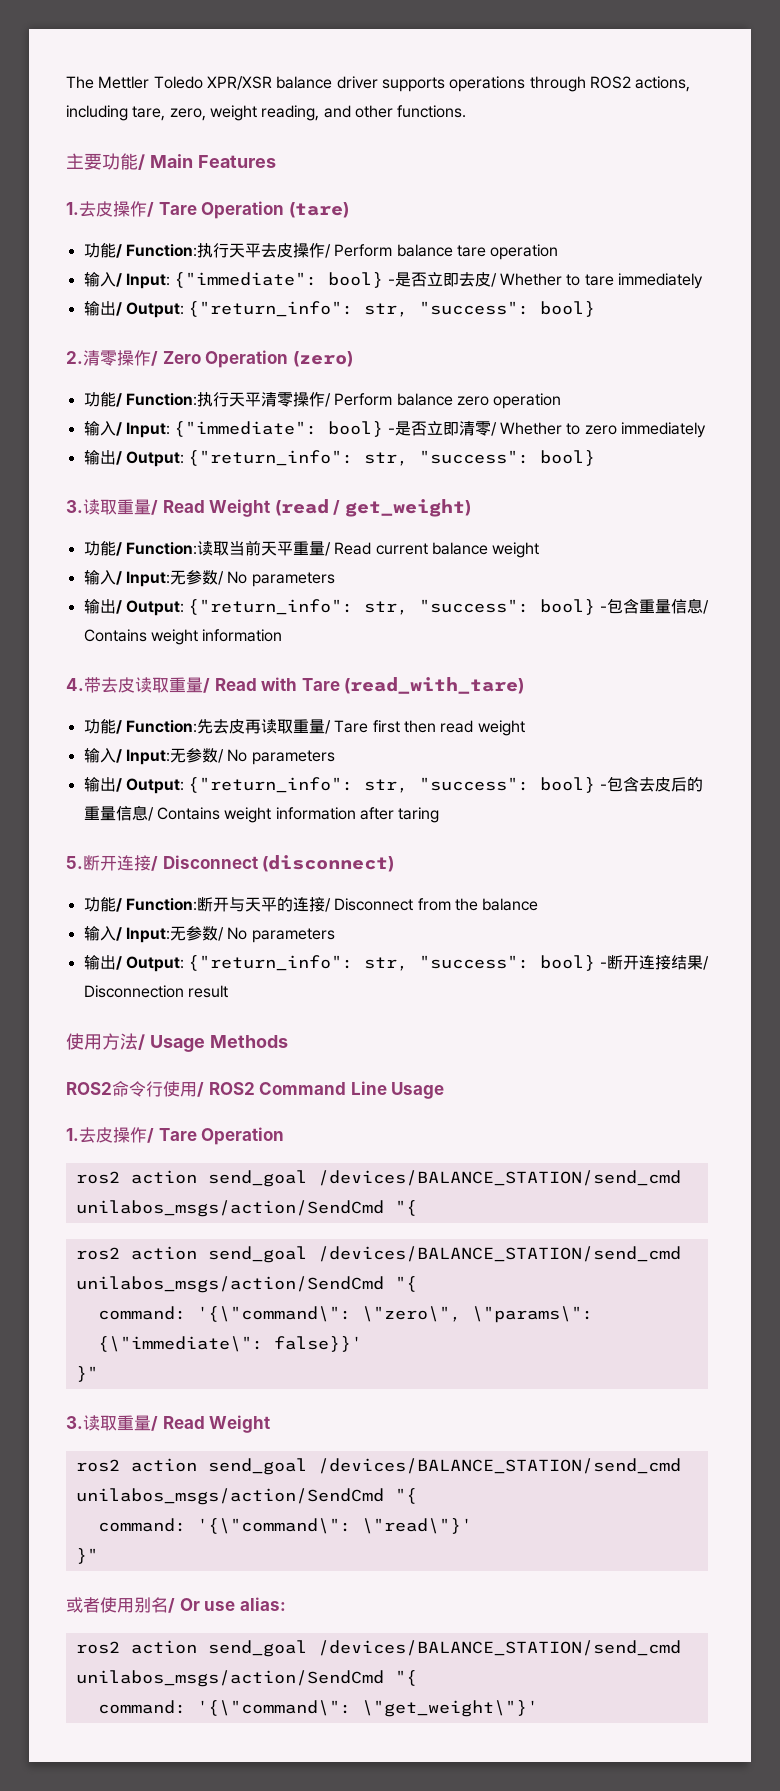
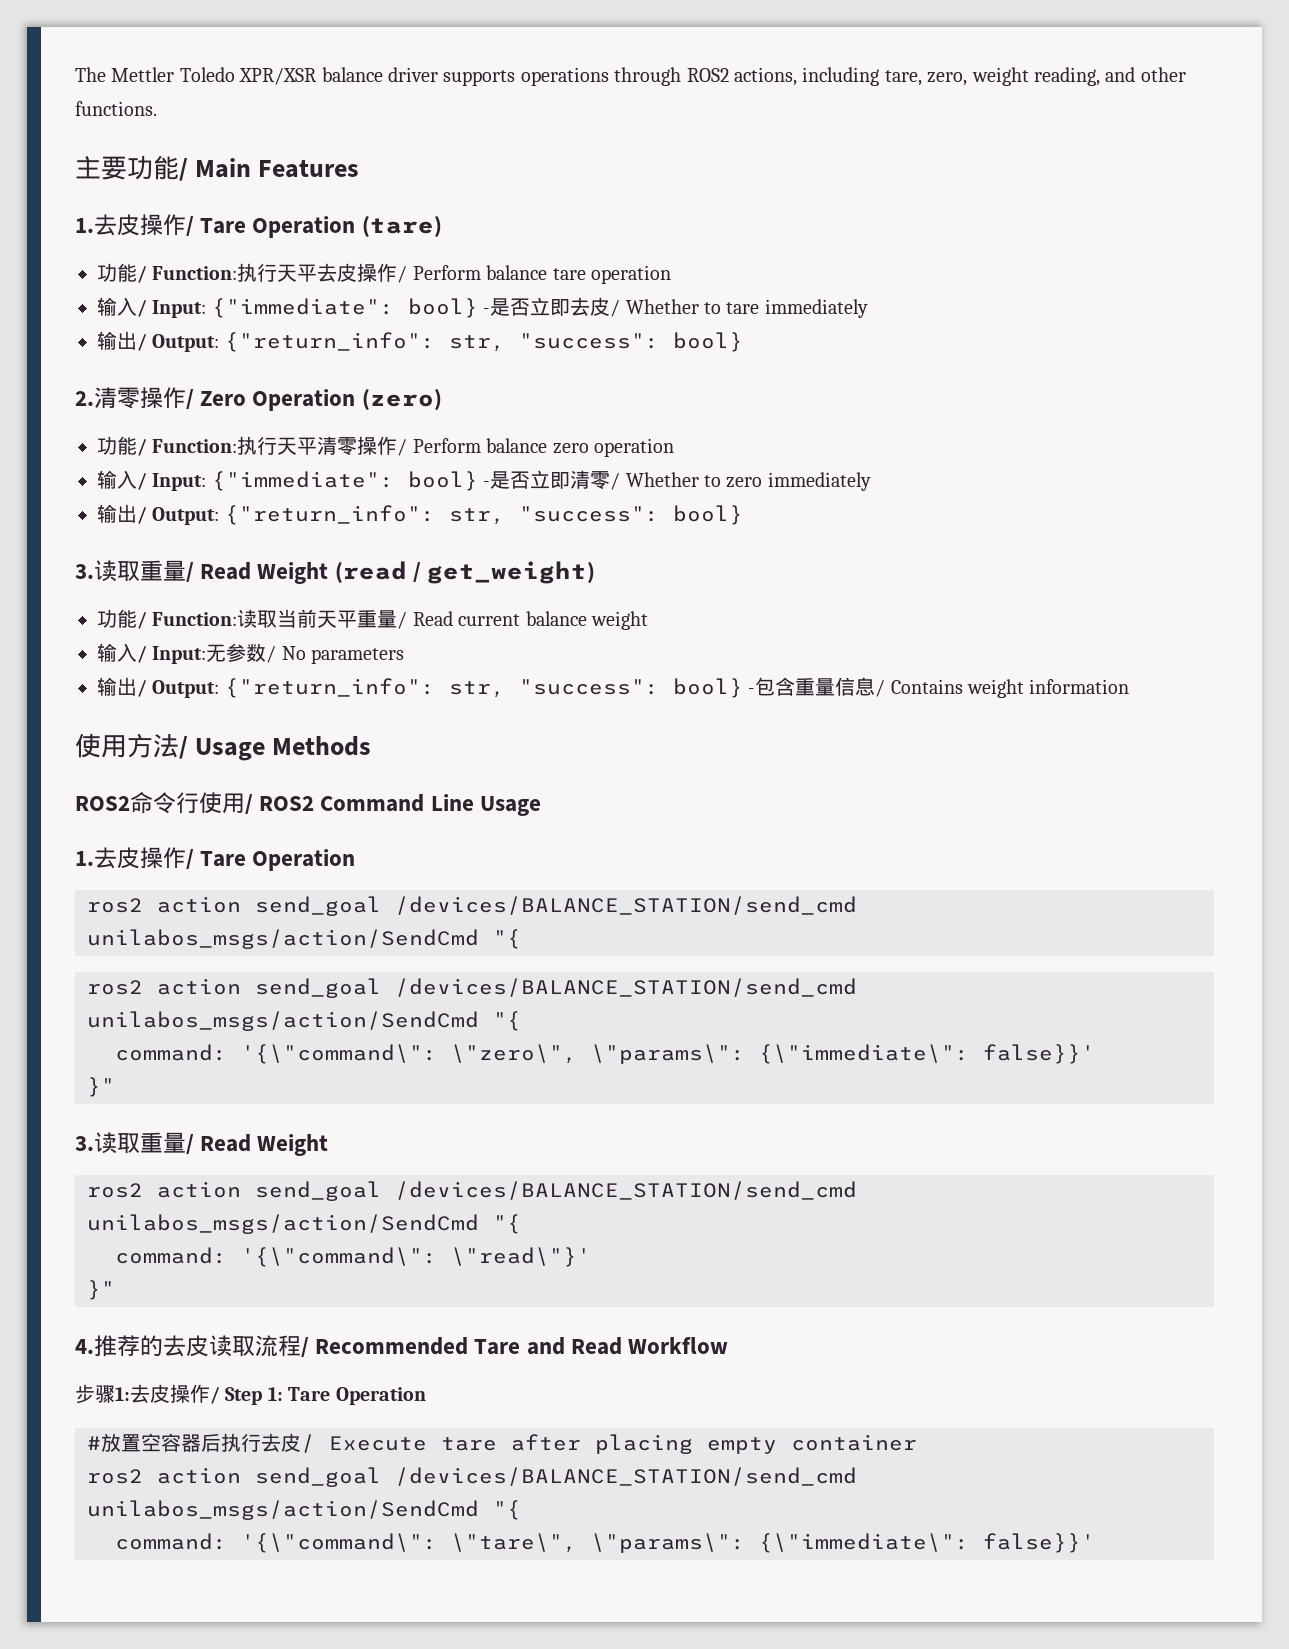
- 4.带去皮读取重量/ Read with Tare (read_with_tare)
- 功能/ Function:先去皮再读取重量/ Tare first then read weight
- 输入/ Input:无参数/ No parameters
- 输出/ Output: {"return_info": str, "success": bool} -包含去皮后的重量信息/ Contains weight information after taring
- 5.断开连接/ Disconnect (disconnect)
- 功能/ Function:断开与天平的连接/ Disconnect from the balance
- 输入/ Input:无参数/ No parameters
- 输出/ Output: {"return_info": str, "success": bool} -断开连接结果/ Disconnection result
- 或者使用别名/ Or use alias:
+ 4.推荐的去皮读取流程/ Recommended Tare and Read Workflow
+ 步骤1:去皮操作/ Step 1: Tare Operation
+ #放置空容器后执行去皮/ Execute tare after placing empty container
  ros2 action send_goal /devices/BALANCE_STATION/send_cmd unilabos_msgs/action/SendCmd "{
- command: '{\"command\": \"get_weight\"}'
+ command: '{\"command\": \"tare\", \"params\": {\"immediate\": false}}'

